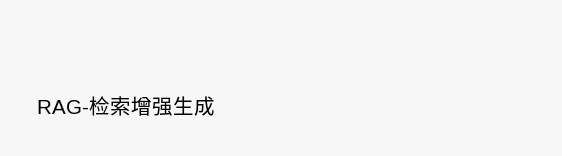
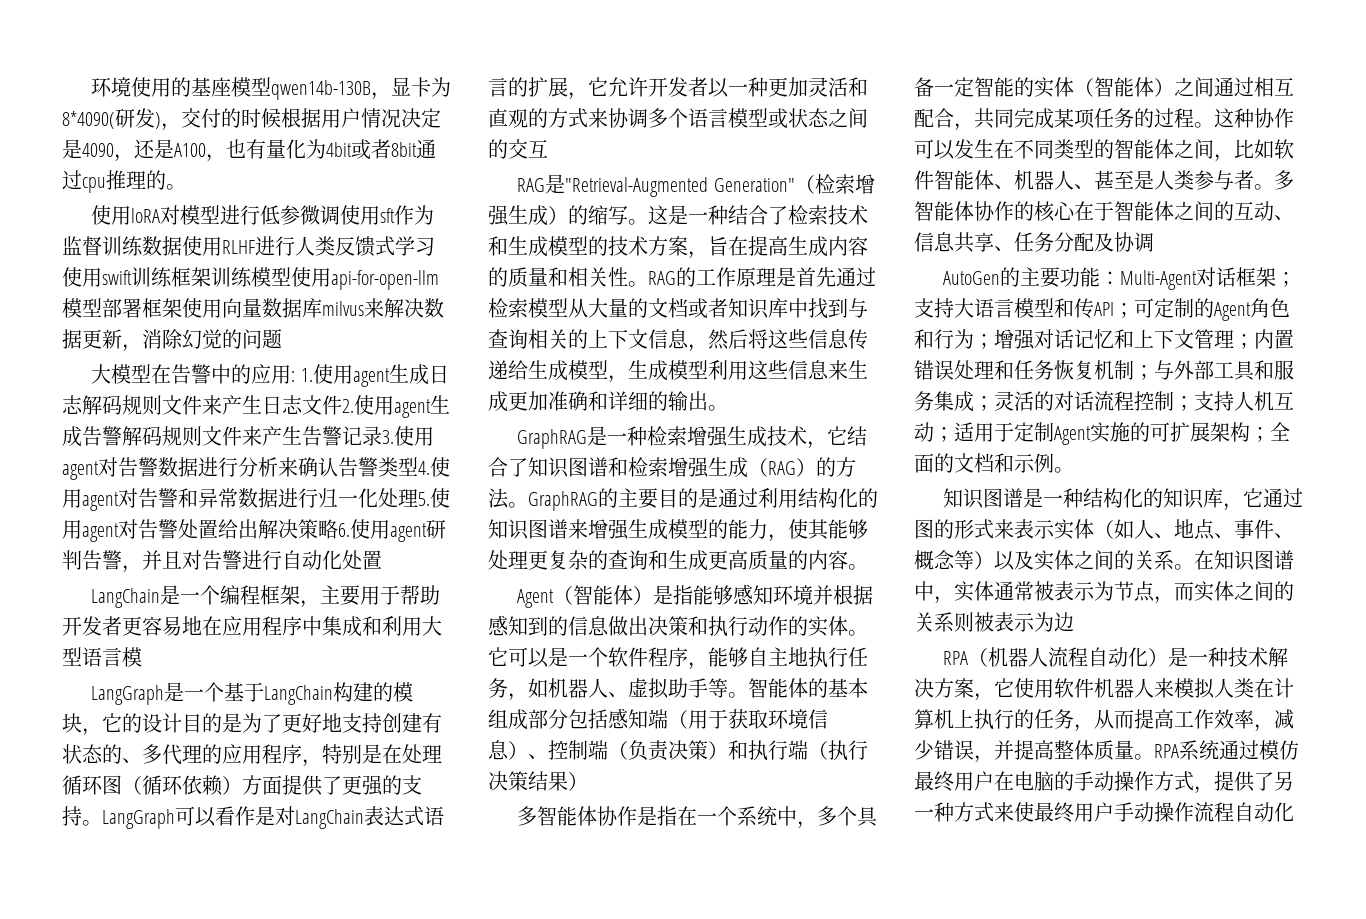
- RAG-检索增强生成
+ 环境使用的基座模型qwen14b-130B，显卡为8*4090(研发)，交付的时候根据用户情况决定是4090，还是A100，也有量化为4bit或者8bit通过cpu推理的。
+ 使用loRA对模型进行低参微调使用sft作为监督训练数据使用RLHF进行人类反馈式学习使用swift训练框架训练模型使用api-for-open-llm模型部署框架使用向量数据库milvus来解决数据更新，消除幻觉的问题
+ 大模型在告警中的应用: 1.使用agent生成日志解码规则文件来产生日志文件2.使用agent生成告警解码规则文件来产生告警记录3.使用agent对告警数据进行分析来确认告警类型4.使用agent对告警和异常数据进行归一化处理5.使用agent对告警处置给出解决策略6.使用agent研判告警，并且对告警进行自动化处置
+ LangChain是一个编程框架，主要用于帮助开发者更容易地在应用程序中集成和利用大型语言模
+ LangGraph是一个基于LangChain构建的模块，它的设计目的是为了更好地支持创建有状态的、多代理的应用程序，特别是在处理循环图（循环依赖）方面提供了更强的支持。LangGraph可以看作是对LangChain表达式语言的扩展，它允许开发者以一种更加灵活和直观的方式来协调多个语言模型或状态之间的交互
+ RAG是"Retrieval-Augmented Generation"（检索增强生成）的缩写。这是一种结合了检索技术和生成模型的技术方案，旨在提高生成内容的质量和相关性。RAG的工作原理是首先通过检索模型从大量的文档或者知识库中找到与查询相关的上下文信息，然后将这些信息传递给生成模型，生成模型利用这些信息来生成更加准确和详细的输出。
+ GraphRAG是一种检索增强生成技术，它结合了知识图谱和检索增强生成（RAG）的方法。GraphRAG的主要目的是通过利用结构化的知识图谱来增强生成模型的能力，使其能够处理更复杂的查询和生成更高质量的内容。
+ Agent（智能体）是指能够感知环境并根据感知到的信息做出决策和执行动作的实体。它可以是一个软件程序，能够自主地执行任务，如机器人、虚拟助手等。智能体的基本组成部分包括感知端（用于获取环境信息）、控制端（负责决策）和执行端（执行决策结果）
+ 多智能体协作是指在一个系统中，多个具备一定智能的实体（智能体）之间通过相互配合，共同完成某项任务的过程。这种协作可以发生在不同类型的智能体之间，比如软件智能体、机器人、甚至是人类参与者。多智能体协作的核心在于智能体之间的互动、信息共享、任务分配及协调
+ AutoGen的主要功能：Multi-Agent对话框架；支持大语言模型和传API；可定制的Agent角色和行为；增强对话记忆和上下文管理；内置错误处理和任务恢复机制；与外部工具和服务集成；灵活的对话流程控制；支持人机互动；适用于定制Agent实施的可扩展架构；全面的文档和示例。
+ 知识图谱是一种结构化的知识库，它通过图的形式来表示实体（如人、地点、事件、概念等）以及实体之间的关系。在知识图谱中，实体通常被表示为节点，而实体之间的关系则被表示为边
+ RPA（机器人流程自动化）是一种技术解决方案，它使用软件机器人来模拟人类在计算机上执行的任务，从而提高工作效率，减少错误，并提高整体质量。RPA系统通过模仿最终用户在电脑的手动操作方式，提供了另一种方式来使最终用户手动操作流程自动化

